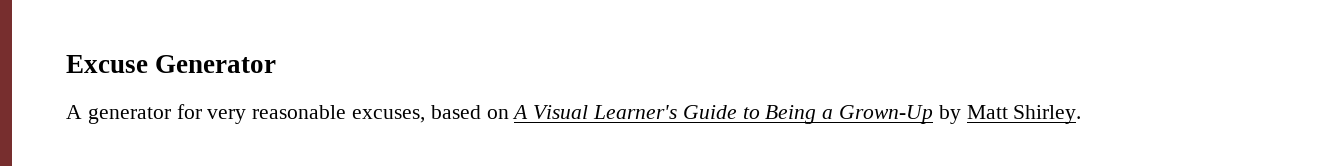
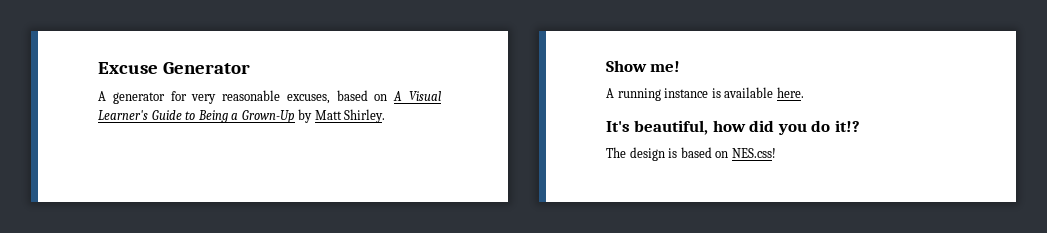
+ Show me!
+ A running instance is available here.
+ It's beautiful, how did you do it!?
+ The design is based on NES.css!

